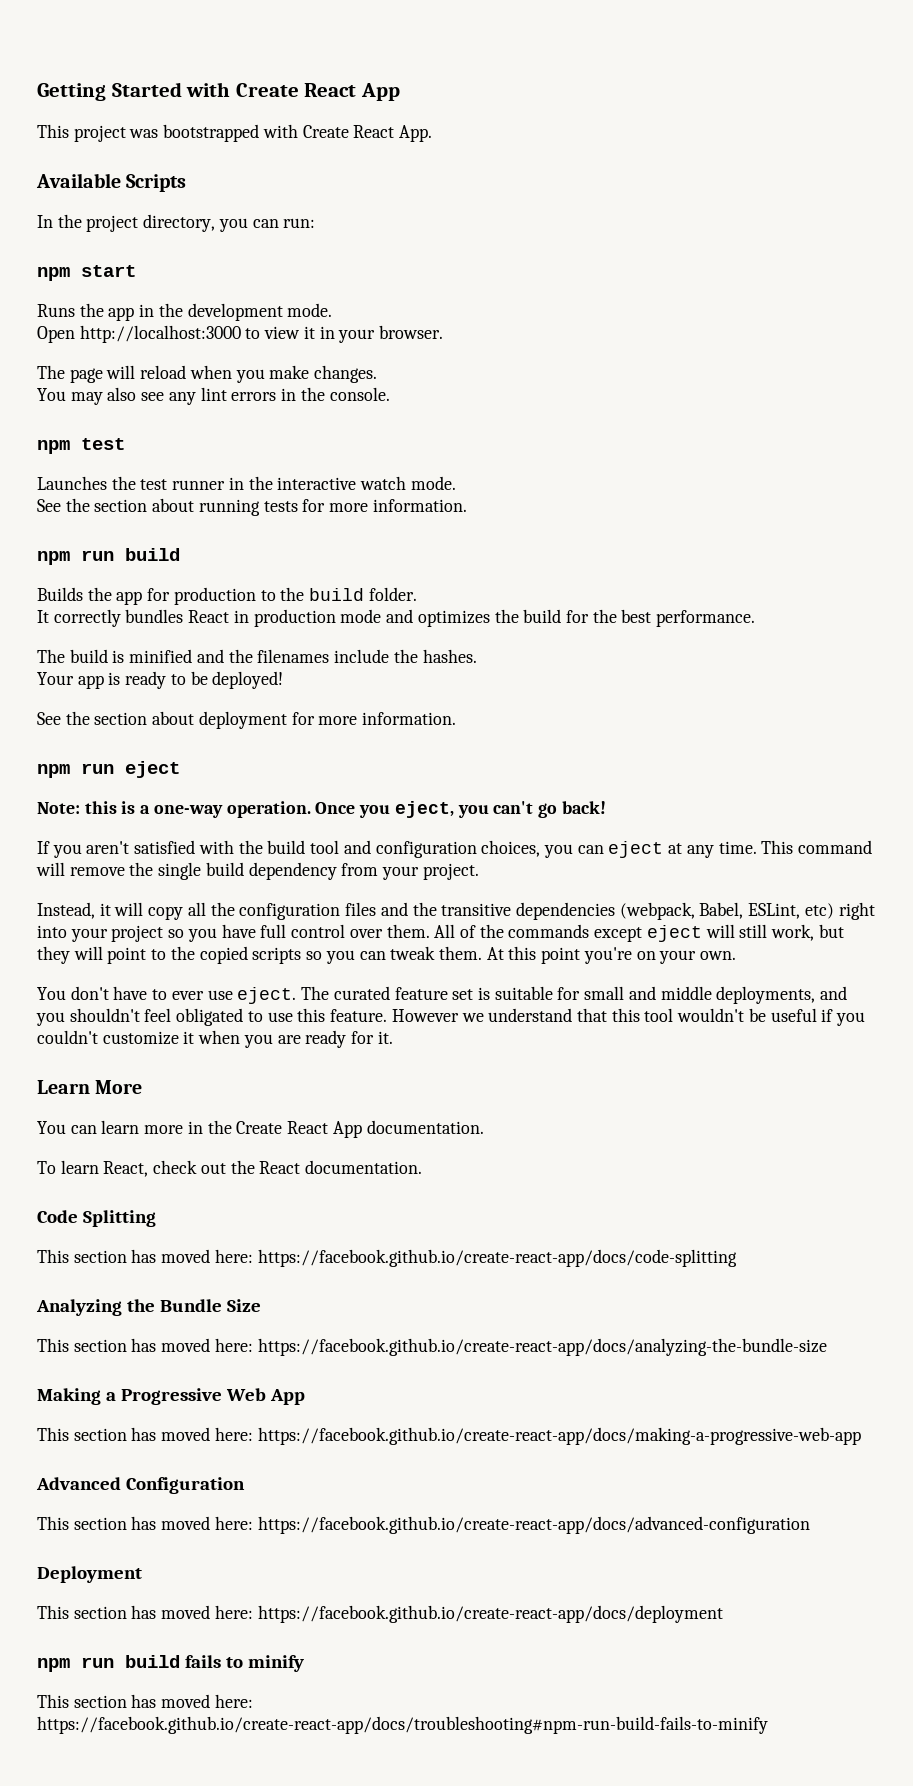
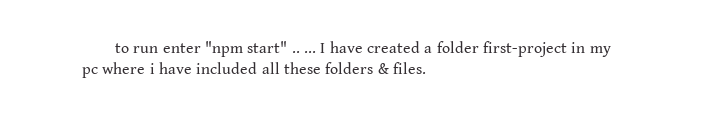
- Getting Started with Create React App
- This project was bootstrapped with Create React App.
- Available Scripts
- In the project directory, you can run:
- npm start
- Runs the app in the development mode.
- Open http://localhost:3000 to view it in your browser.
- The page will reload when you make changes.
- You may also see any lint errors in the console.
- npm test
- Launches the test runner in the interactive watch mode.
- See the section about running tests for more information.
- npm run build
- Builds the app for production to the build folder.
- It correctly bundles React in production mode and optimizes the build for the best performance.
- The build is minified and the filenames include the hashes.
- Your app is ready to be deployed!
- See the section about deployment for more information.
- npm run eject
- Note: this is a one-way operation. Once you eject, you can't go back!
- If you aren't satisfied with the build tool and configuration choices, you can eject at any time. This command will remove the single build dependency from your project.
- Instead, it will copy all the configuration files and the transitive dependencies (webpack, Babel, ESLint, etc) right into your project so you have full control over them. All of the commands except eject will still work, but they will point to the copied scripts so you can tweak them. At this point you're on your own.
- You don't have to ever use eject. The curated feature set is suitable for small and middle deployments, and you shouldn't feel obligated to use this feature. However we understand that this tool wouldn't be useful if you couldn't customize it when you are ready for it.
- Learn More
- You can learn more in the Create React App documentation.
- To learn React, check out the React documentation.
- Code Splitting
- This section has moved here: https://facebook.github.io/create-react-app/docs/code-splitting
- Analyzing the Bundle Size
- This section has moved here: https://facebook.github.io/create-react-app/docs/analyzing-the-bundle-size
- Making a Progressive Web App
- This section has moved here: https://facebook.github.io/create-react-app/docs/making-a-progressive-web-app
- Advanced Configuration
- This section has moved here: https://facebook.github.io/create-react-app/docs/advanced-configuration
- Deployment
- This section has moved here: https://facebook.github.io/create-react-app/docs/deployment
- npm run build fails to minify
- This section has moved here: https://facebook.github.io/create-react-app/docs/troubleshooting#npm-run-build-fails-to-minify
+ to run enter "npm start" .. ... I have created a folder first-project in my pc where i have included all these folders & files.

